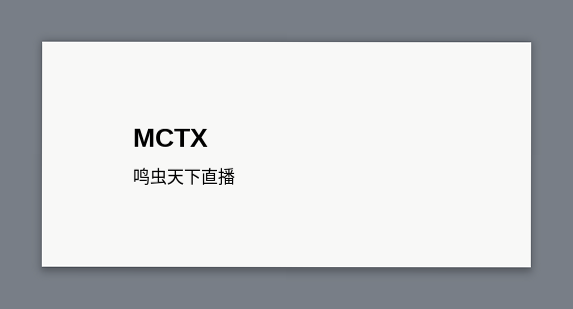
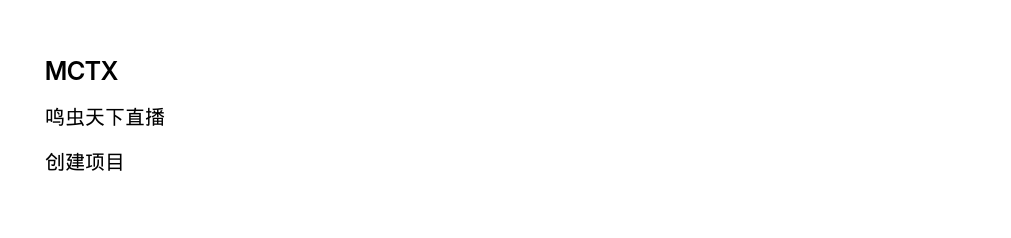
+ 创建项目

